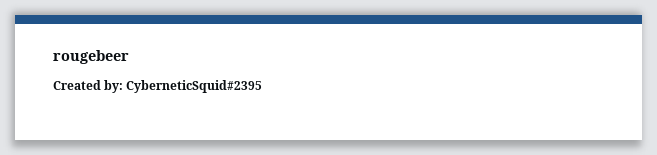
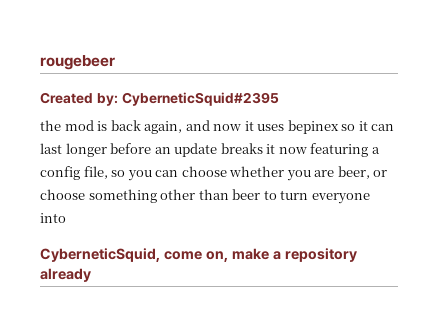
+ the mod is back again, and now it uses bepinex so it can last longer before an update breaks it now featuring a config file, so you can choose whether you are beer, or choose something other than beer to turn everyone into
+ CyberneticSquid, come on, make a repository already

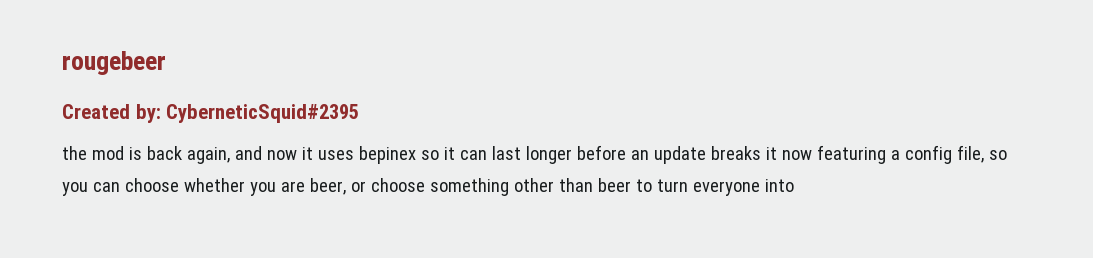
- CyberneticSquid, come on, make a repository already

